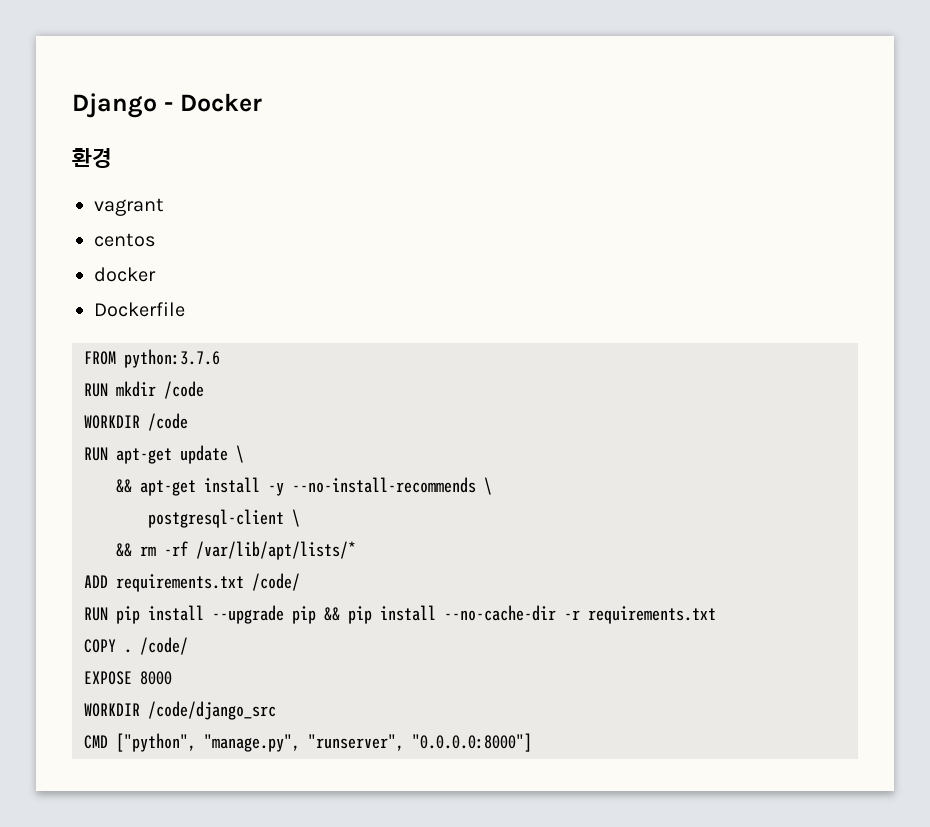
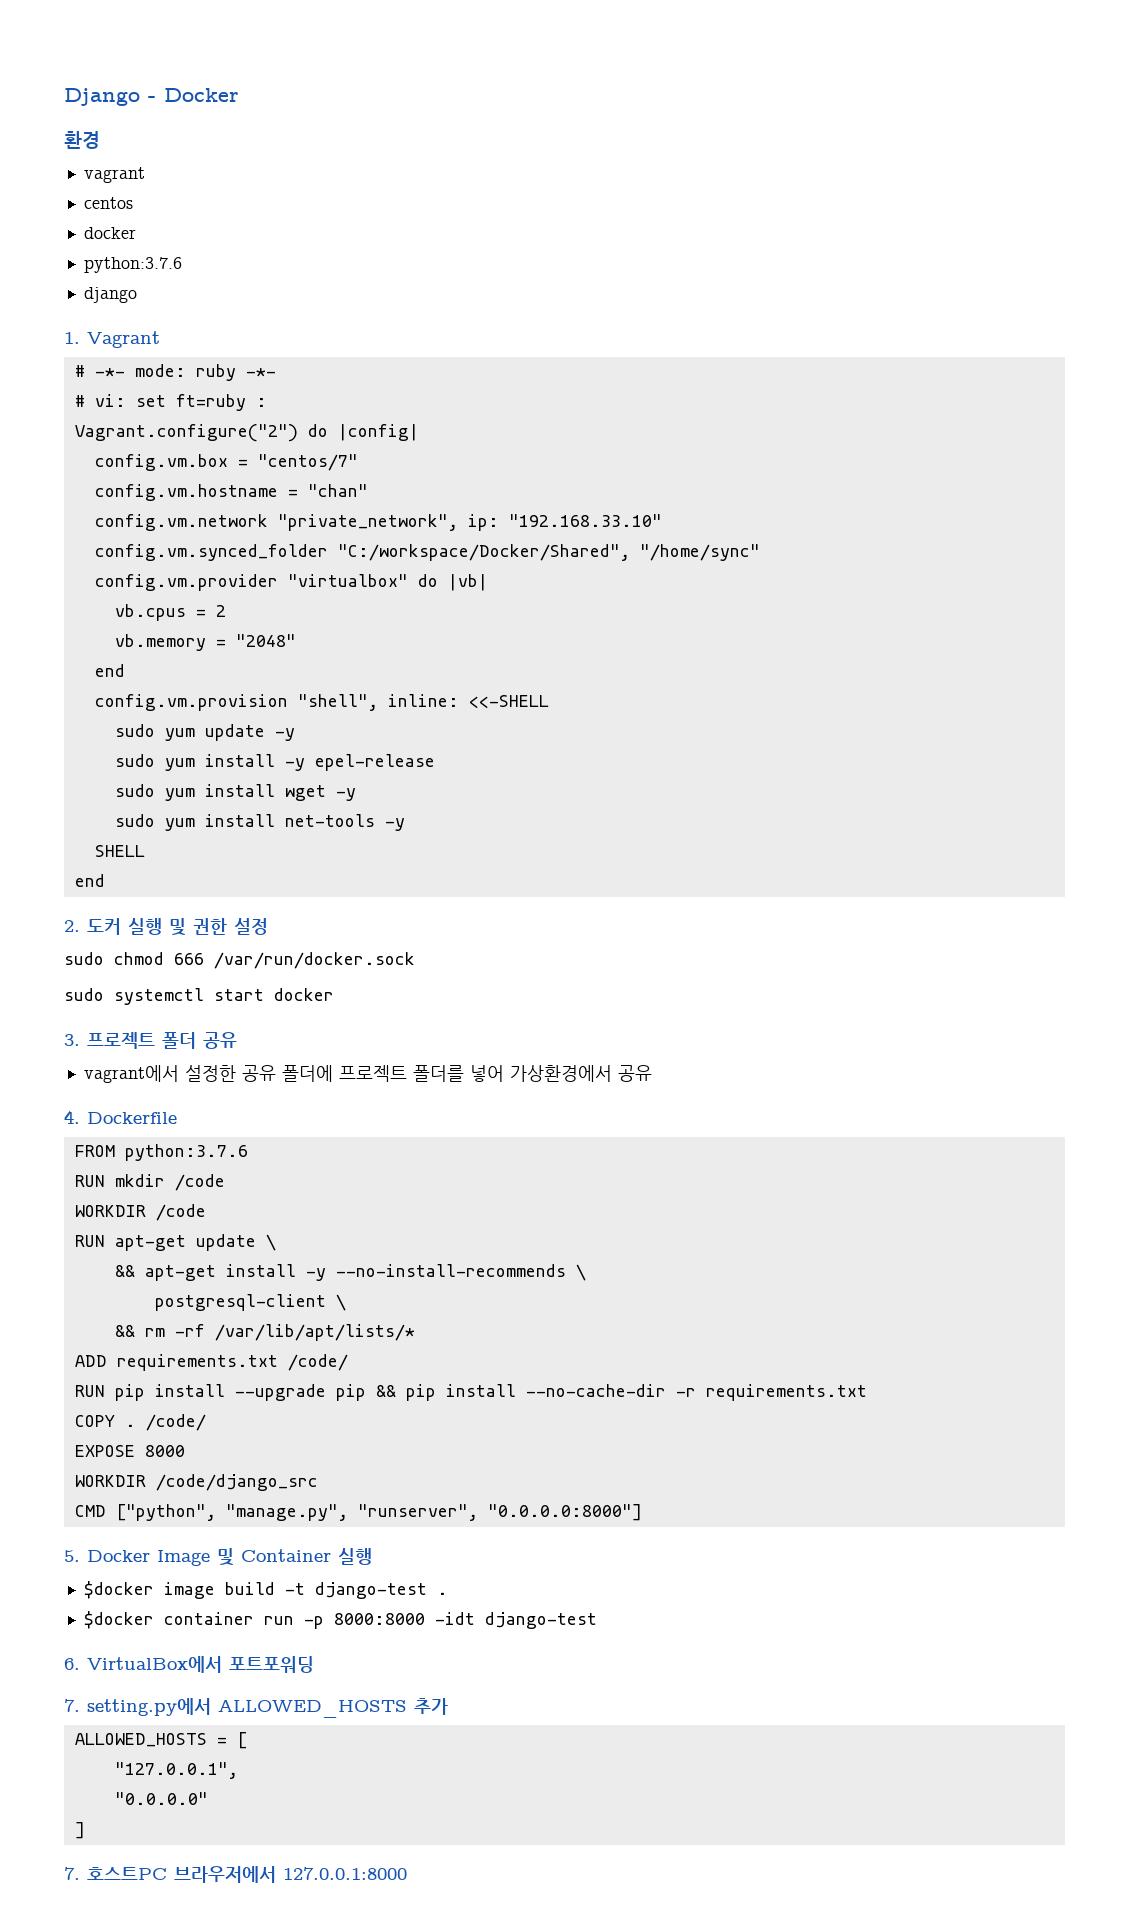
  centos
  docker
- Dockerfile
+ python:3.7.6
+ django
+ 1. Vagrant
+ # -*- mode: ruby -*-
+ # vi: set ft=ruby :
+ Vagrant.configure("2") do |config|
+ config.vm.box = "centos/7"
+ config.vm.hostname = "chan"
+ config.vm.network "private_network", ip: "192.168.33.10"
+ config.vm.synced_folder "C:/workspace/Docker/Shared", "/home/sync"
+ config.vm.provider "virtualbox" do |vb|
+ vb.cpus = 2
+ vb.memory = "2048"
+ end
+ config.vm.provision "shell", inline: <<-SHELL
+ sudo yum update -y
+ sudo yum install -y epel-release
+ sudo yum install wget -y
+ sudo yum install net-tools -y
+ SHELL
+ end
+ 2. 도커 실행 및 권한 설정
+ sudo chmod 666 /var/run/docker.sock
+ sudo systemctl start docker
+ 3. 프로젝트 폴더 공유
+ vagrant에서 설정한 공유 폴더에 프로젝트 폴더를 넣어 가상환경에서 공유
+ 4. Dockerfile
+ 5. Docker Image 및 Container 실행
+ $docker image build -t django-test .
+ $docker container run -p 8000:8000 -idt django-test
+ 6. VirtualBox에서 포트포워딩
+ 7. setting.py에서 ALLOWED_HOSTS 추가
+ ALLOWED_HOSTS = [
+ "127.0.0.1",
+ "0.0.0.0"
+ ]
+ 7. 호스트PC 브라우저에서 127.0.0.1:8000

